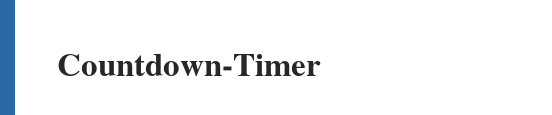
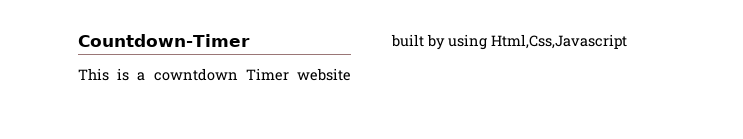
+ This is a cowntdown Timer website built by using Html,Css,Javascript

